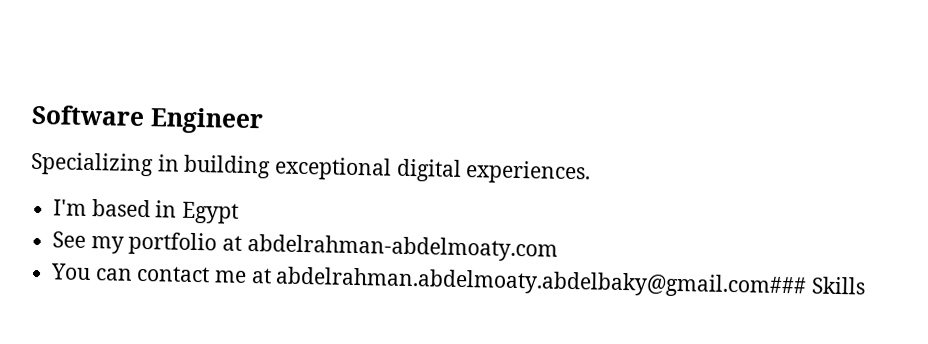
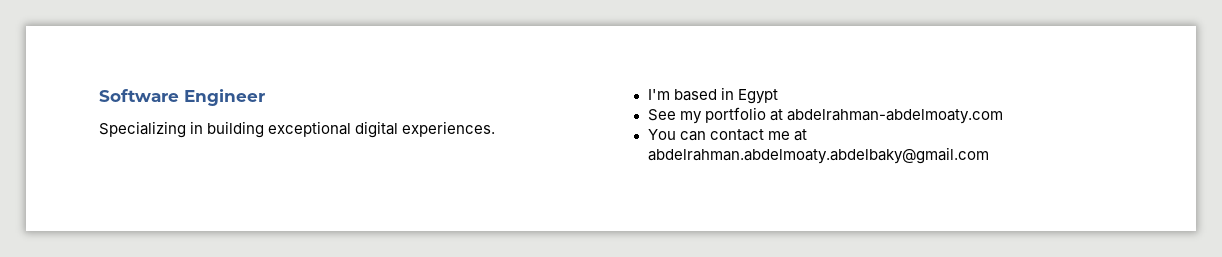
- You can contact me at abdelrahman.abdelmoaty.abdelbaky@gmail.com### Skills
+ You can contact me at abdelrahman.abdelmoaty.abdelbaky@gmail.com

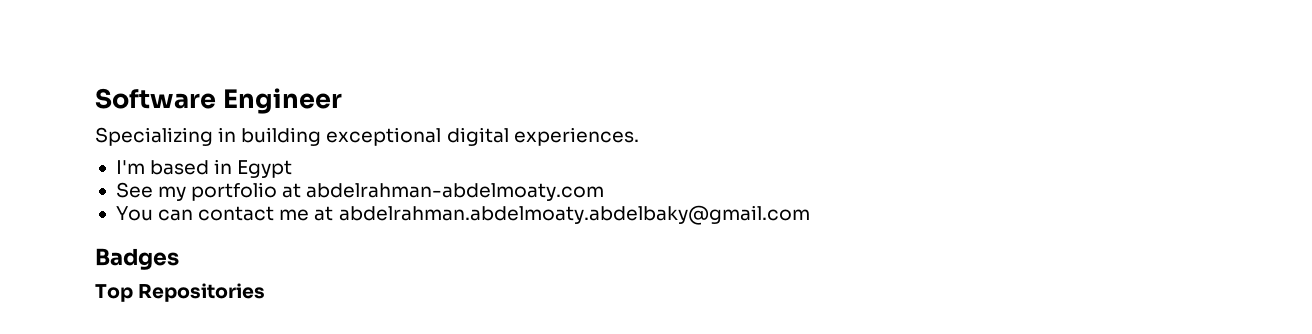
+ Badges
+ Top Repositories

